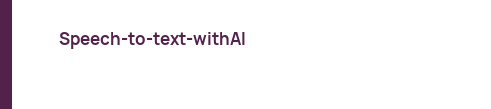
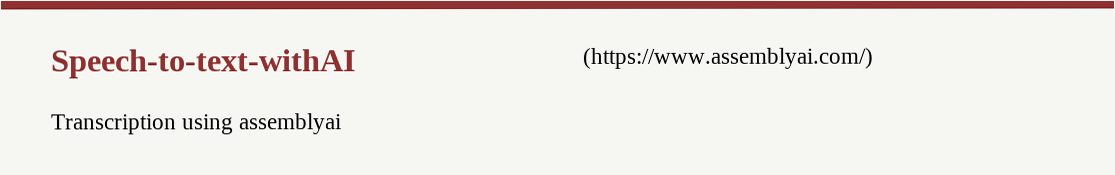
+ Transcription using assemblyai (https://www.assemblyai.com/)

